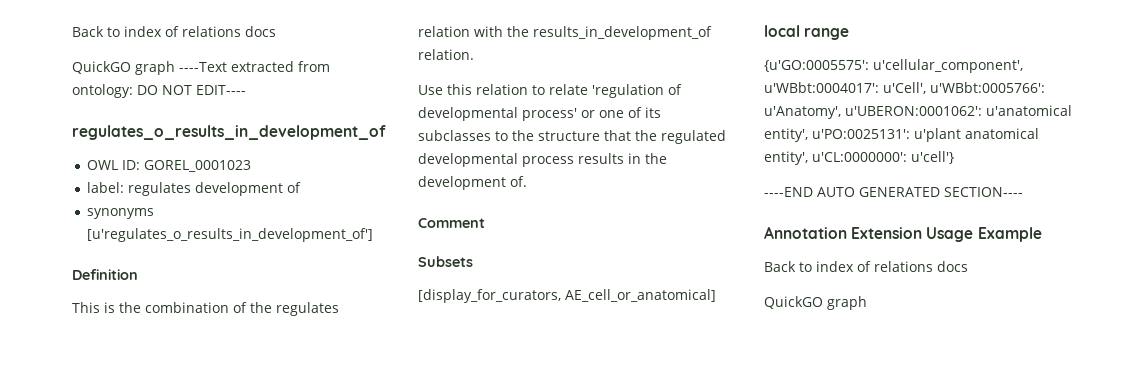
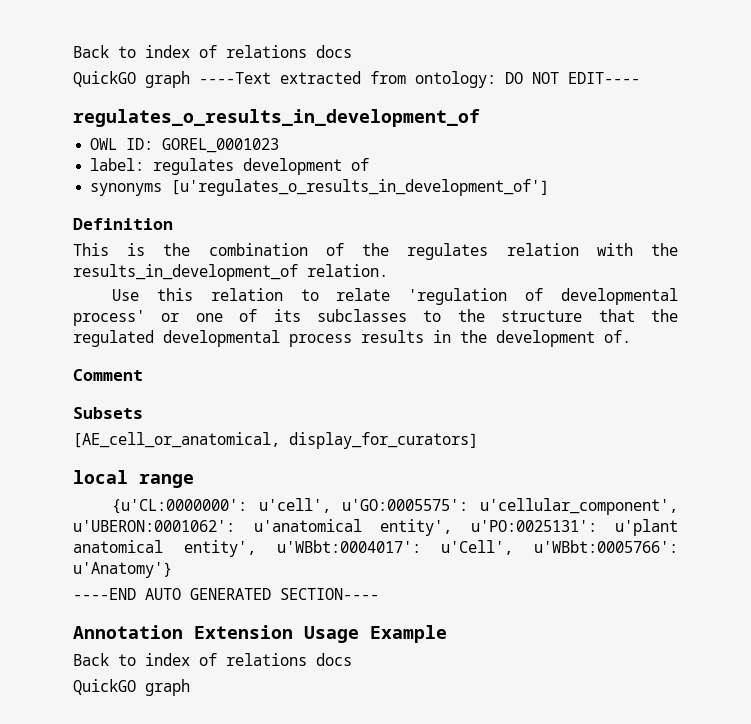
- [display_for_curators, AE_cell_or_anatomical]
+ [AE_cell_or_anatomical, display_for_curators]
- {u'GO:0005575': u'cellular_component', u'WBbt:0004017': u'Cell', u'WBbt:0005766': u'Anatomy', u'UBERON:0001062': u'anatomical entity', u'PO:0025131': u'plant anatomical entity', u'CL:0000000': u'cell'}
+ {u'CL:0000000': u'cell', u'GO:0005575': u'cellular_component', u'UBERON:0001062': u'anatomical entity', u'PO:0025131': u'plant anatomical entity', u'WBbt:0004017': u'Cell', u'WBbt:0005766': u'Anatomy'}

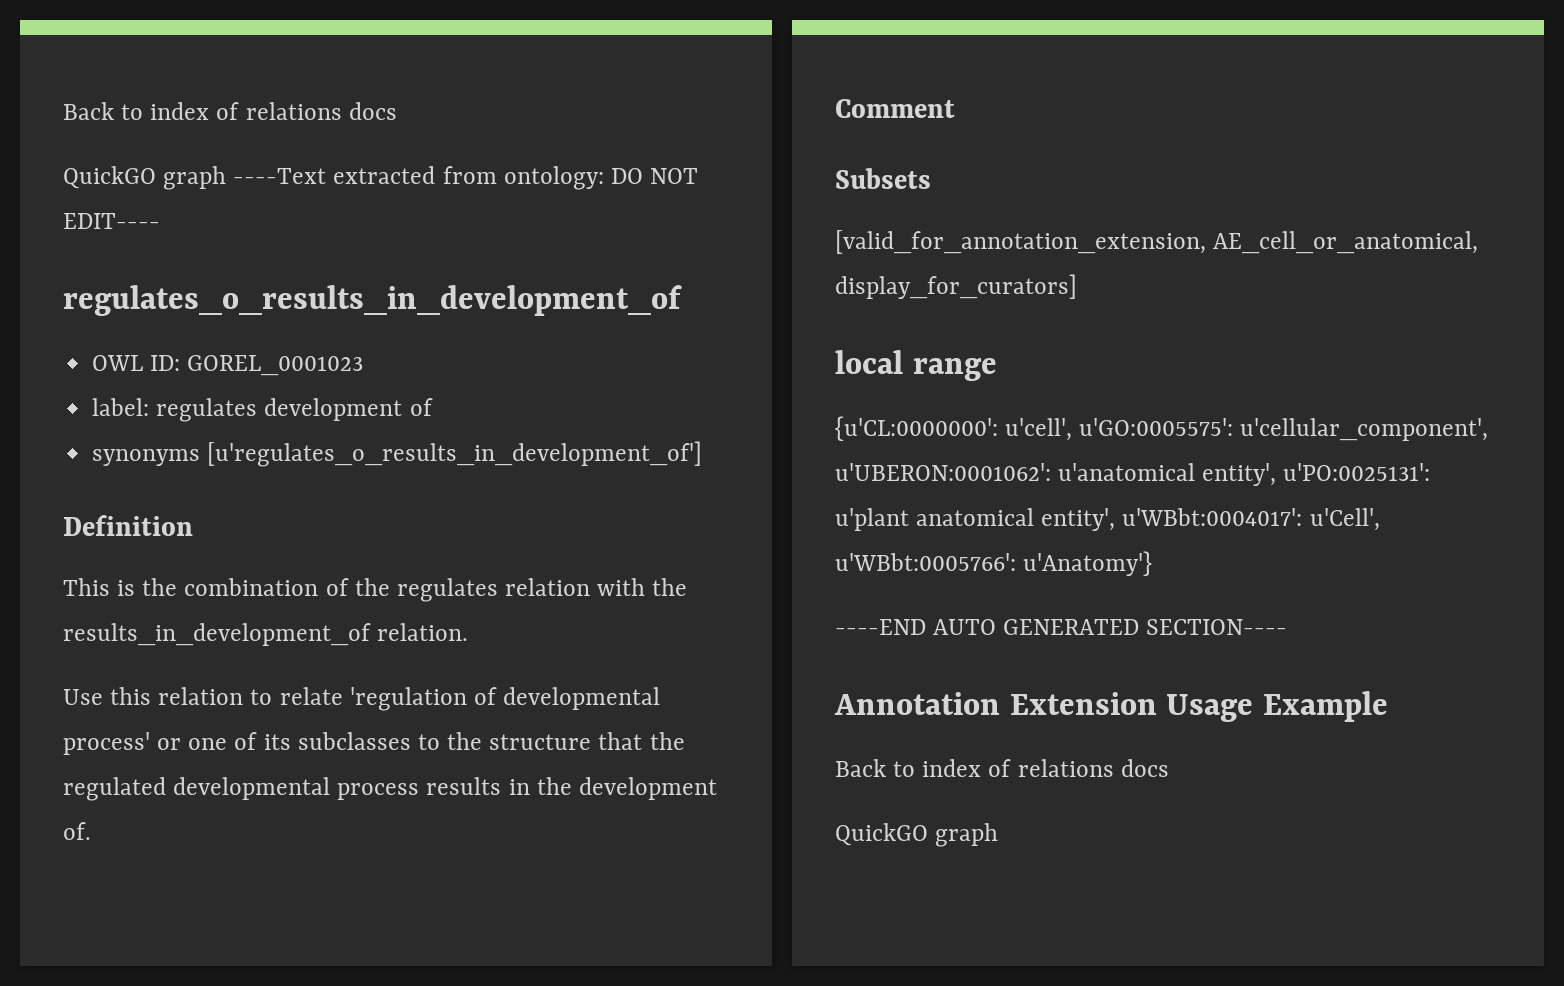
- [AE_cell_or_anatomical, display_for_curators]
+ [valid_for_annotation_extension, AE_cell_or_anatomical, display_for_curators]

